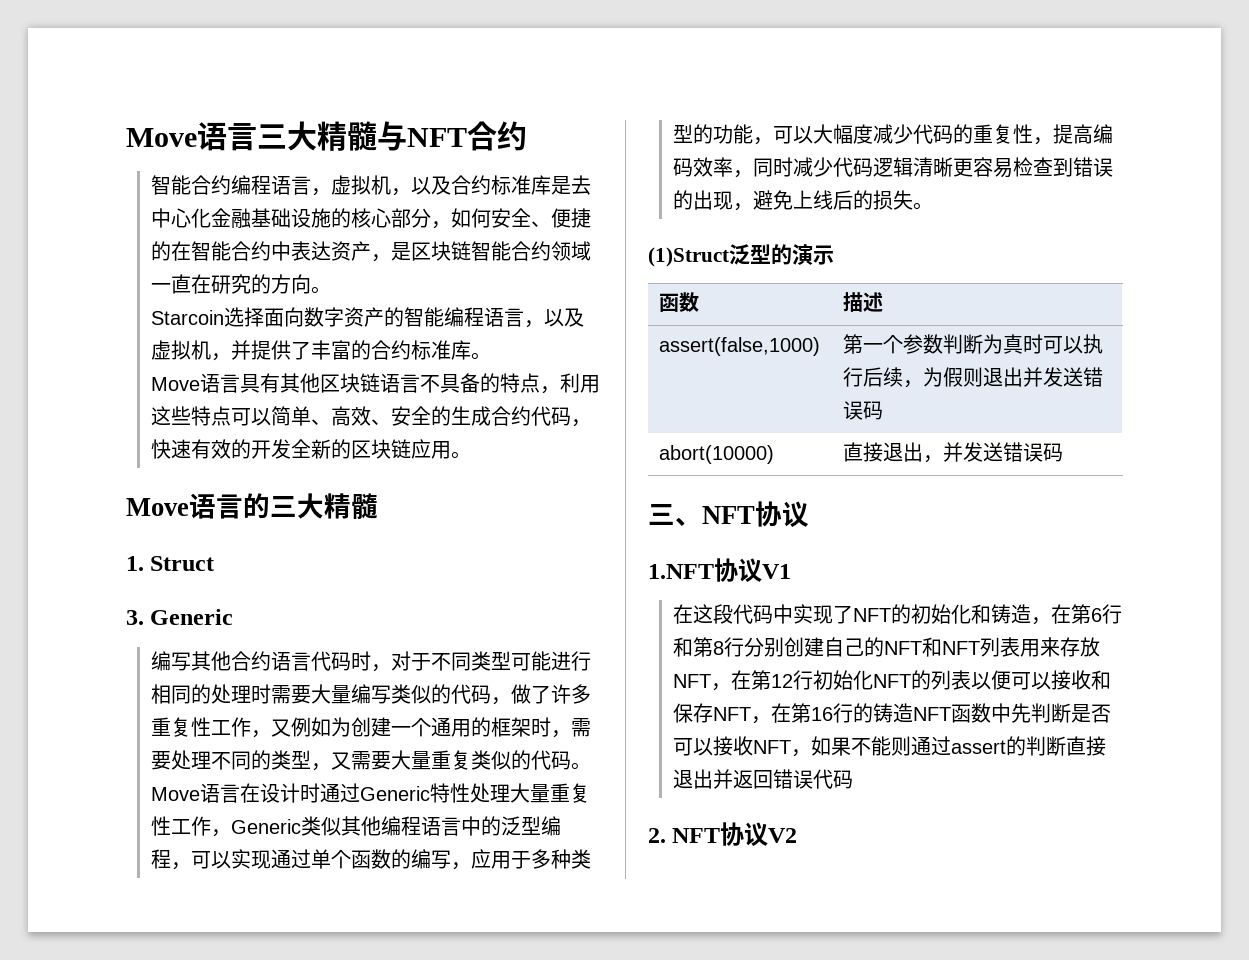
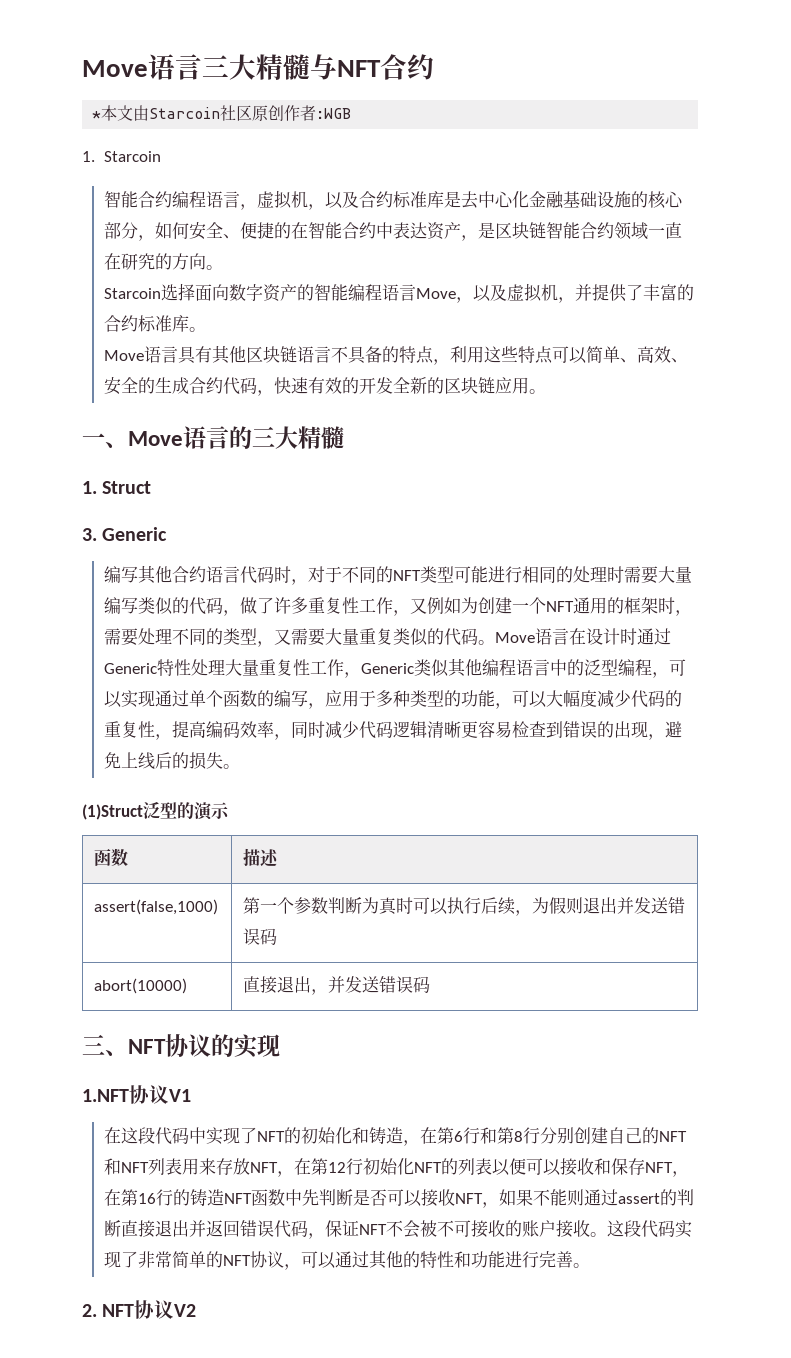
+ *本文由Starcoin社区原创作者:WGB
+ 1. Starcoin
- Starcoin选择面向数字资产的智能编程语言，以及虚拟机，并提供了丰富的合约标准库。
+ Starcoin选择面向数字资产的智能编程语言Move，以及虚拟机，并提供了丰富的合约标准库。
- Move语言的三大精髓
+ 一、Move语言的三大精髓
- 编写其他合约语言代码时，对于不同类型可能进行相同的处理时需要大量编写类似的代码，做了许多重复性工作，又例如为创建一个通用的框架时，需要处理不同的类型，又需要大量重复类似的代码。
+ 编写其他合约语言代码时，对于不同的NFT类型可能进行相同的处理时需要大量编写类似的代码，做了许多重复性工作，又例如为创建一个NFT通用的框架时，需要处理不同的类型，又需要大量重复类似的代码。
- 三、NFT协议
+ 三、NFT协议的实现
- 在这段代码中实现了NFT的初始化和铸造，在第6行和第8行分别创建自己的NFT和NFT列表用来存放NFT，在第12行初始化NFT的列表以便可以接收和保存NFT，在第16行的铸造NFT函数中先判断是否可以接收NFT，如果不能则通过assert的判断直接退出并返回错误代码
+ 在这段代码中实现了NFT的初始化和铸造，在第6行和第8行分别创建自己的NFT和NFT列表用来存放NFT，在第12行初始化NFT的列表以便可以接收和保存NFT，在第16行的铸造NFT函数中先判断是否可以接收NFT，如果不能则通过assert的判断直接退出并返回错误代码，保证NFT不会被不可接收的账户接收。这段代码实现了非常简单的NFT协议，可以通过其他的特性和功能进行完善。

